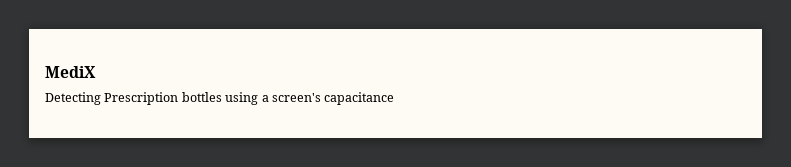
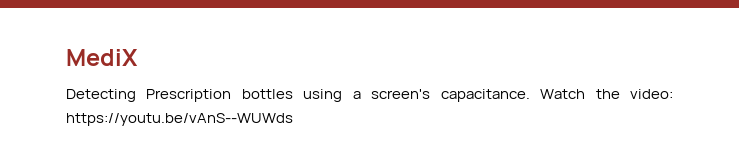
- Detecting Prescription bottles using a screen's capacitance
+ Detecting Prescription bottles using a screen's capacitance. Watch the video: https://youtu.be/vAnS--WUWds

